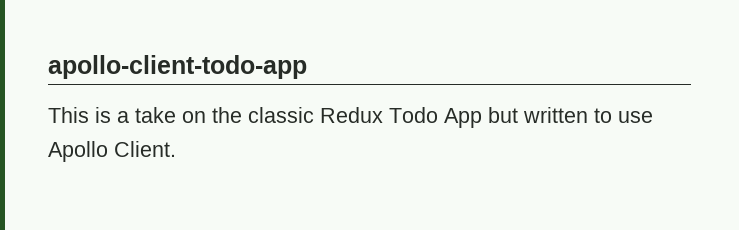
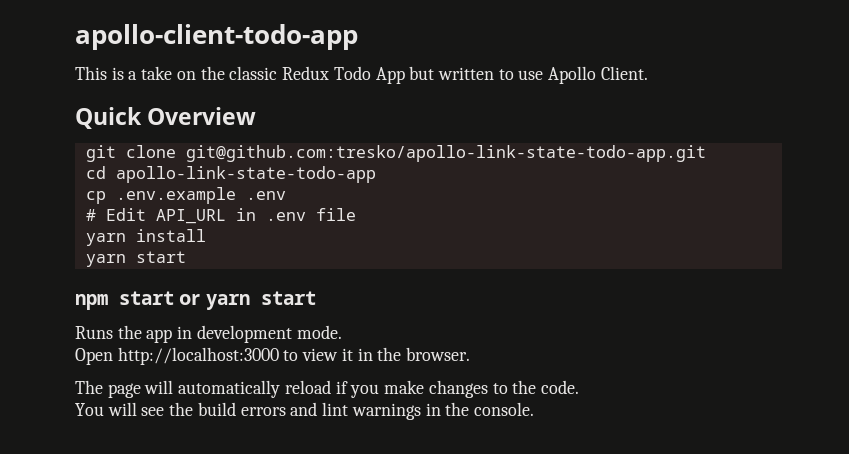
+ Quick Overview
+ git clone git@github.com:tresko/apollo-link-state-todo-app.git
+ cd apollo-link-state-todo-app
+ cp .env.example .env
+ # Edit API_URL in .env file
+ yarn install
+ yarn start
+ npm start or yarn start
+ Runs the app in development mode.
+ Open http://localhost:3000 to view it in the browser.
+ The page will automatically reload if you make changes to the code.
+ You will see the build errors and lint warnings in the console.

